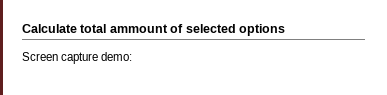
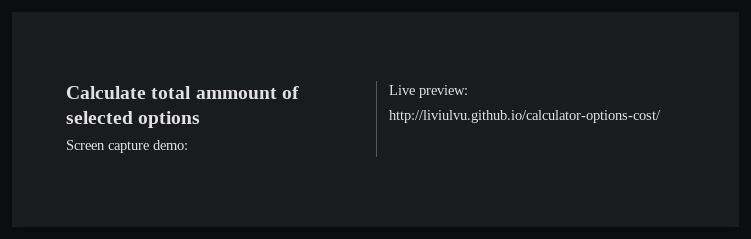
+ Live preview:
+ http://liviulvu.github.io/calculator-options-cost/

